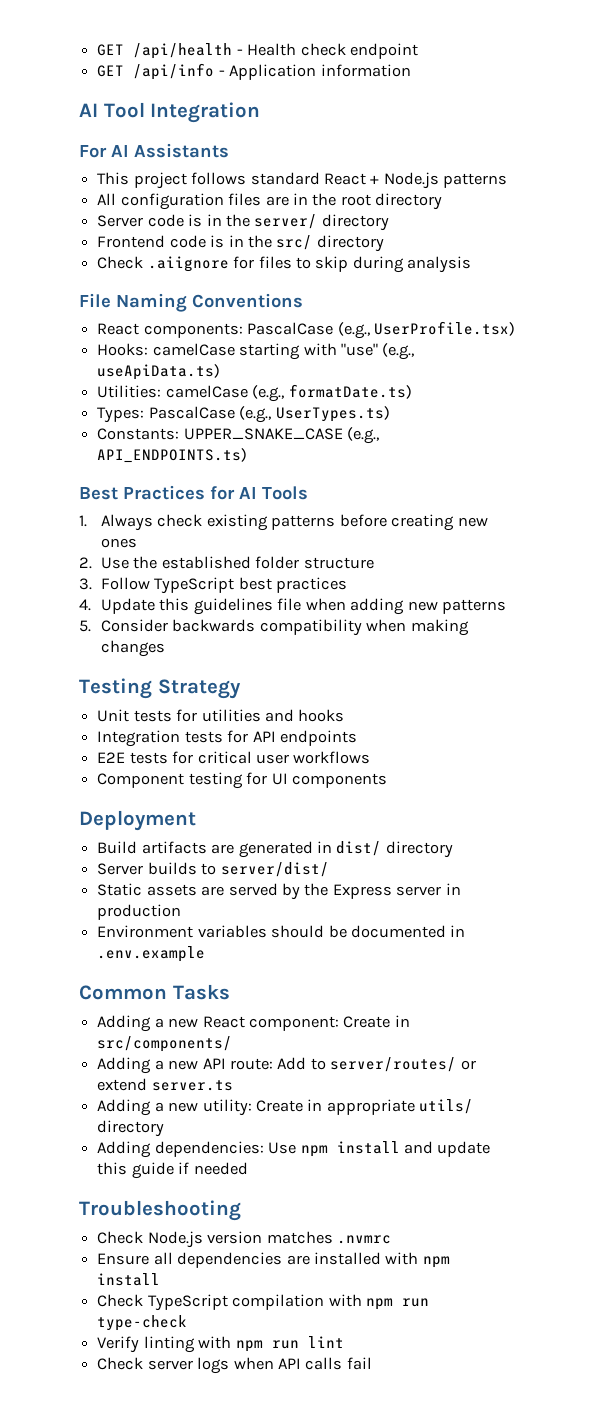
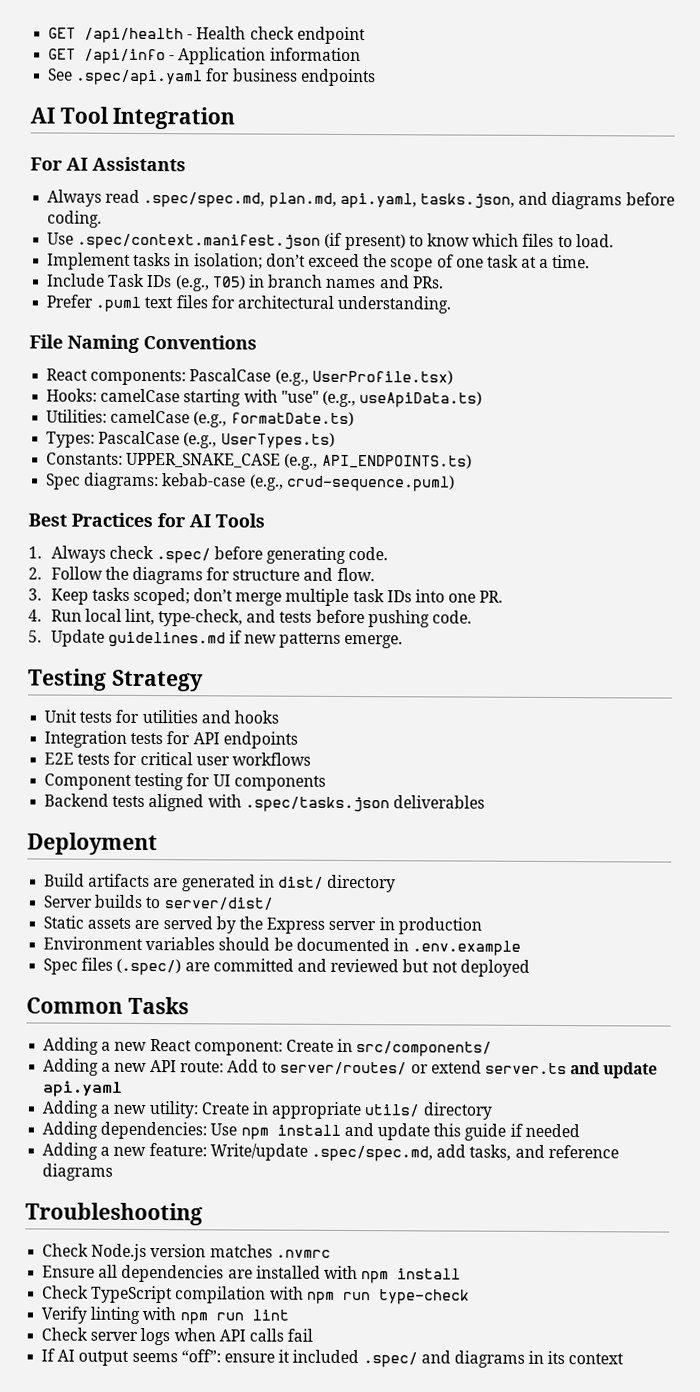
+ See .spec/api.yaml for business endpoints
- This project follows standard React + Node.js patterns
- All configuration files are in the root directory
- Server code is in the server/ directory
- Frontend code is in the src/ directory
- Check .aiignore for files to skip during analysis
+ Always read .spec/spec.md, plan.md, api.yaml, tasks.json, and diagrams before coding.
+ Use .spec/context.manifest.json (if present) to know which files to load.
+ Implement tasks in isolation; don’t exceed the scope of one task at a time.
+ Include Task IDs (e.g., T05) in branch names and PRs.
+ Prefer .puml text files for architectural understanding.
+ Spec diagrams: kebab-case (e.g., crud-sequence.puml)
- 1. Always check existing patterns before creating new ones
- 2. Use the established folder structure
- 3. Follow TypeScript best practices
- 4. Update this guidelines file when adding new patterns
- 5. Consider backwards compatibility when making changes
+ 1. Always check .spec/ before generating code.
+ 2. Follow the diagrams for structure and flow.
+ 3. Keep tasks scoped; don’t merge multiple task IDs into one PR.
+ 4. Run local lint, type-check, and tests before pushing code.
+ 5. Update guidelines.md if new patterns emerge.
+ Backend tests aligned with .spec/tasks.json deliverables
+ Spec files (.spec/) are committed and reviewed but not deployed
- Adding a new API route: Add to server/routes/ or extend server.ts
+ Adding a new API route: Add to server/routes/ or extend server.ts and update api.yaml
+ Adding a new feature: Write/update .spec/spec.md, add tasks, and reference diagrams
+ If AI output seems “off”: ensure it included .spec/ and diagrams in its context

